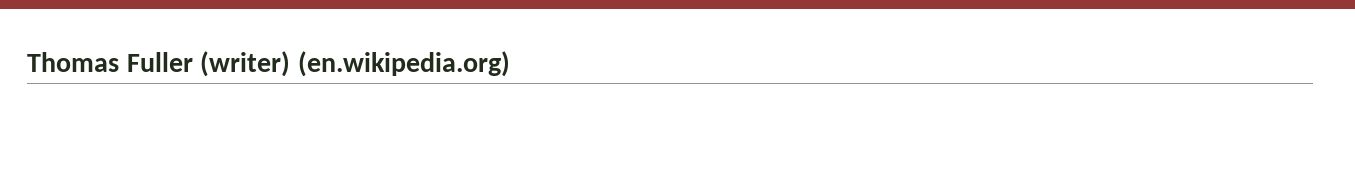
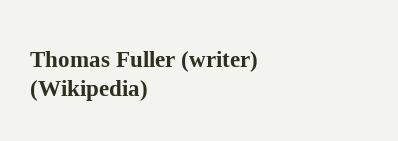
- Thomas Fuller (writer) (en.wikipedia.org)
+ Thomas Fuller (writer) (Wikipedia)

